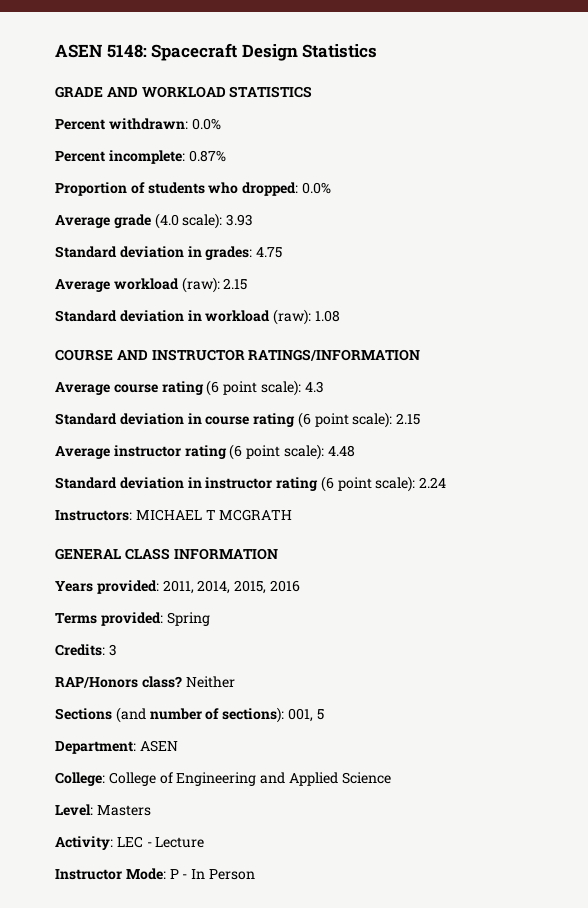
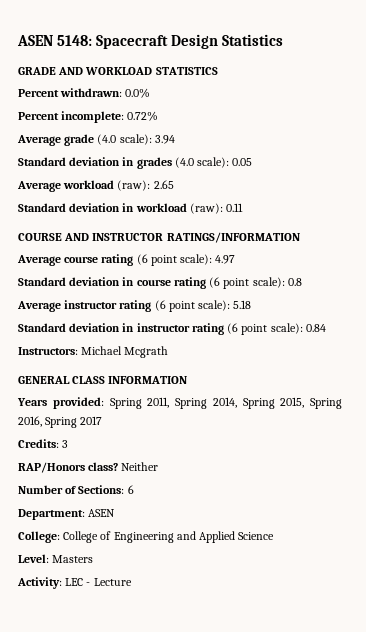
- Percent incomplete: 0.87%
- Proportion of students who dropped: 0.0%
+ Percent incomplete: 0.72%
- Average grade (4.0 scale): 3.93
- Standard deviation in grades: 4.75
+ Average grade (4.0 scale): 3.94
+ Standard deviation in grades (4.0 scale): 0.05
- Average workload (raw): 2.15
+ Average workload (raw): 2.65
- Standard deviation in workload (raw): 1.08
+ Standard deviation in workload (raw): 0.11
- Average course rating (6 point scale): 4.3
+ Average course rating (6 point scale): 4.97
- Standard deviation in course rating (6 point scale): 2.15
+ Standard deviation in course rating (6 point scale): 0.8
- Average instructor rating (6 point scale): 4.48
+ Average instructor rating (6 point scale): 5.18
- Standard deviation in instructor rating (6 point scale): 2.24
+ Standard deviation in instructor rating (6 point scale): 0.84
- Instructors: MICHAEL T MCGRATH
+ Instructors: Michael Mcgrath
- Years provided: 2011, 2014, 2015, 2016
- Terms provided: Spring
+ Years provided: Spring 2011, Spring 2014, Spring 2015, Spring 2016, Spring 2017
- Sections (and number of sections): 001, 5
+ Number of Sections: 6
- Instructor Mode: P - In Person

